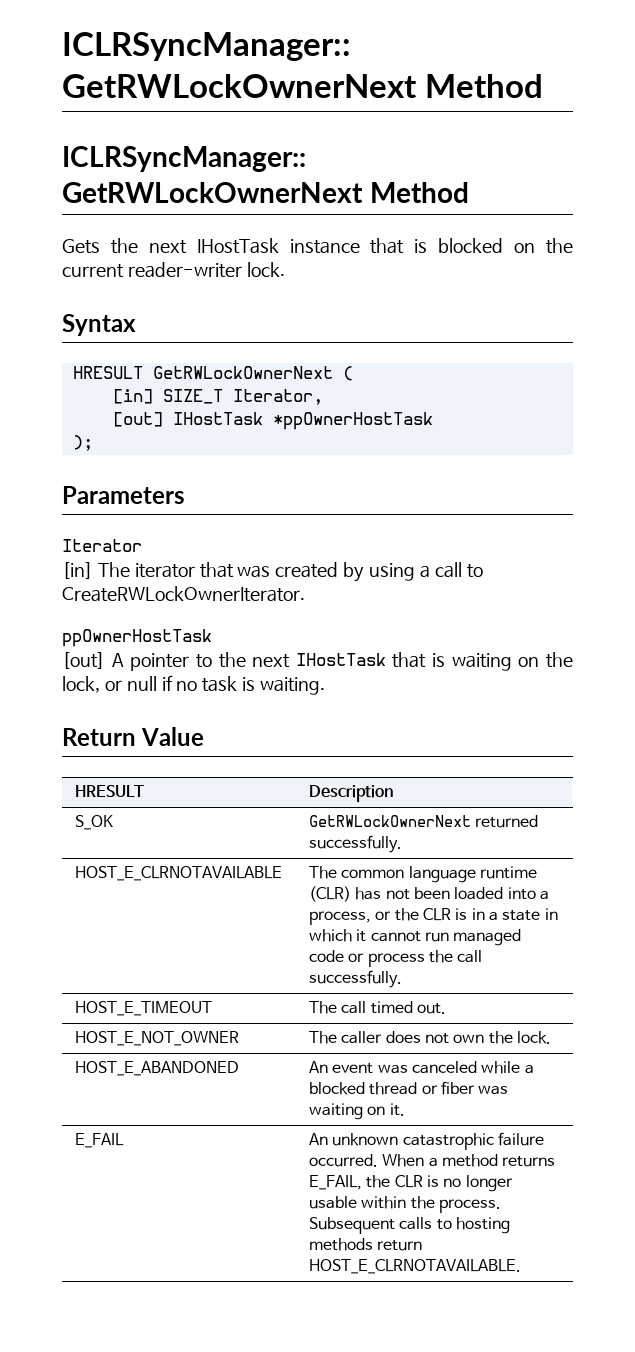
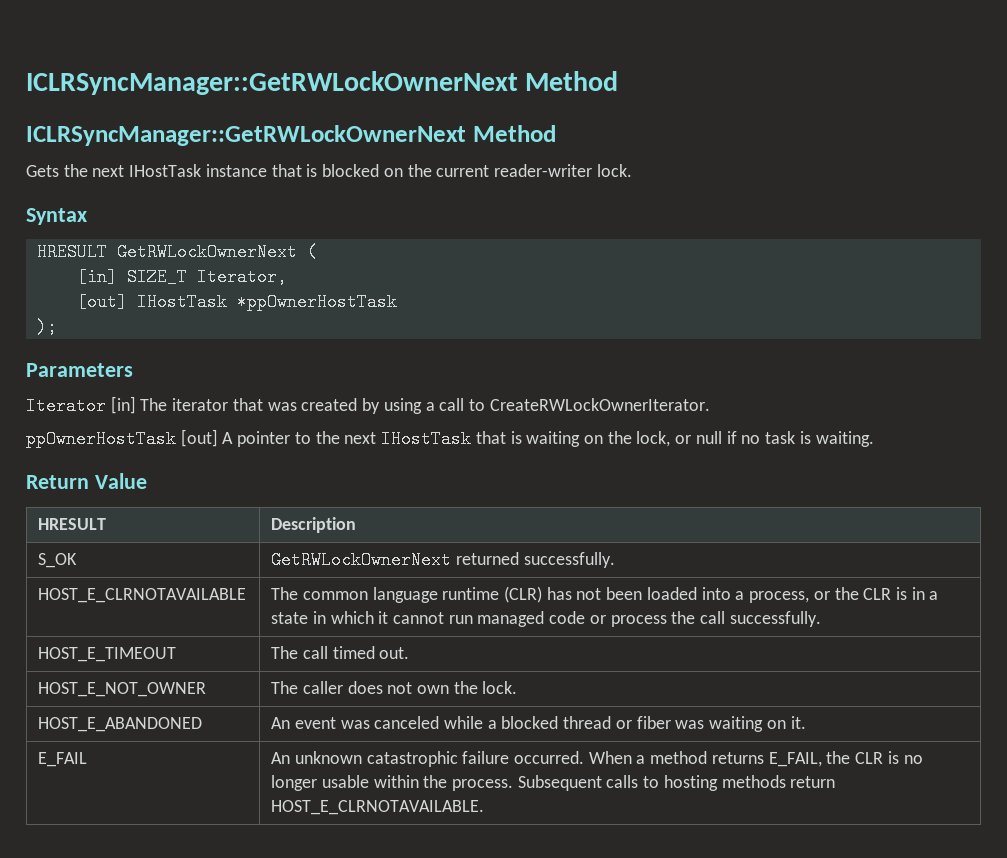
- Iterator
- [in] The iterator that was created by using a call to CreateRWLockOwnerIterator.
+ Iterator [in] The iterator that was created by using a call to CreateRWLockOwnerIterator.
- ppOwnerHostTask
- [out] A pointer to the next IHostTask that is waiting on the lock, or null if no task is waiting.
+ ppOwnerHostTask [out] A pointer to the next IHostTask that is waiting on the lock, or null if no task is waiting.

